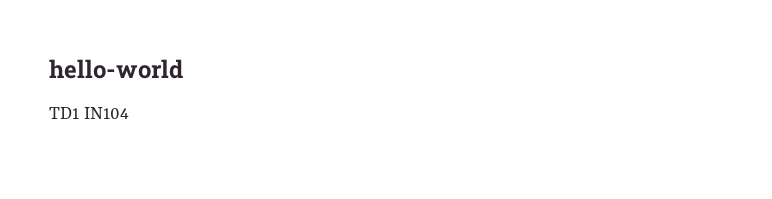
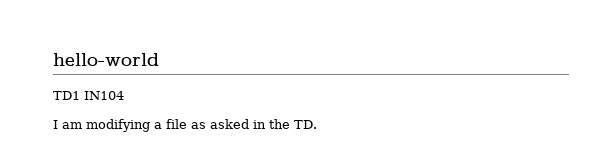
+ I am modifying a file as asked in the TD.

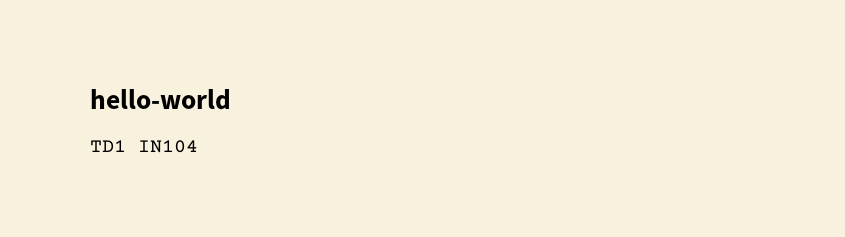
- I am modifying a file as asked in the TD.

